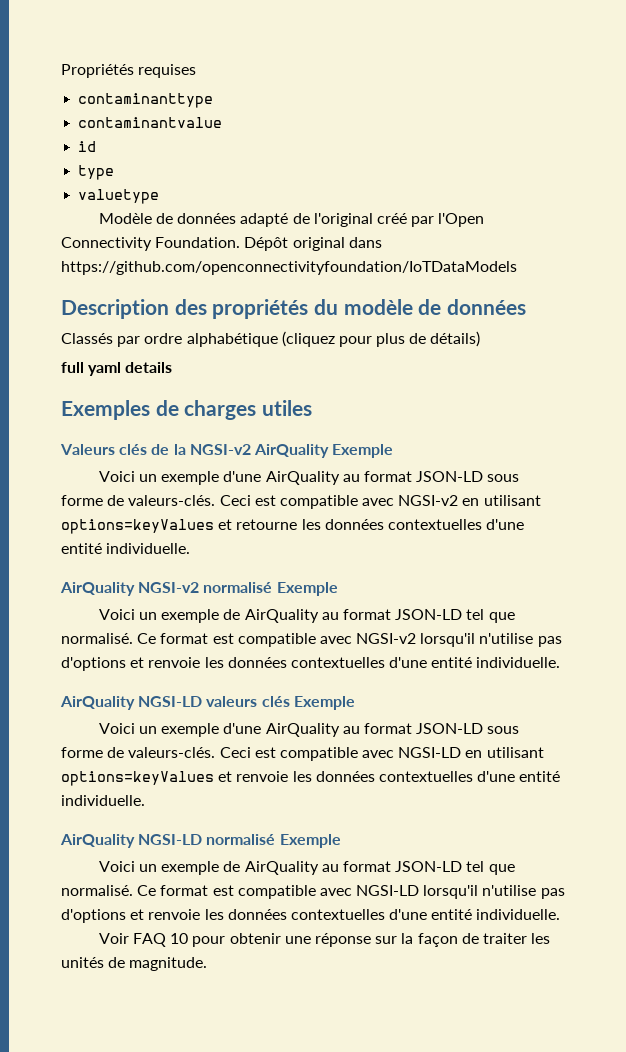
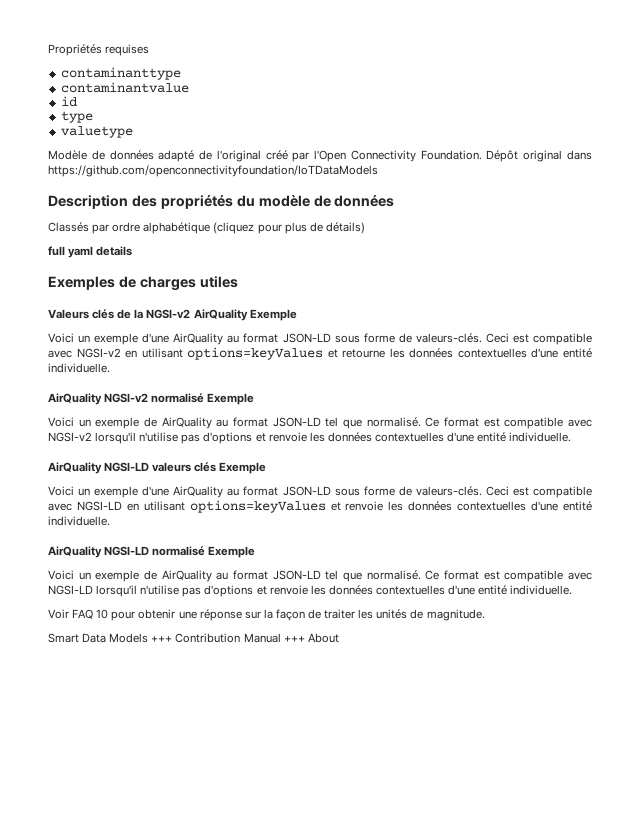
+ Smart Data Models +++ Contribution Manual +++ About

